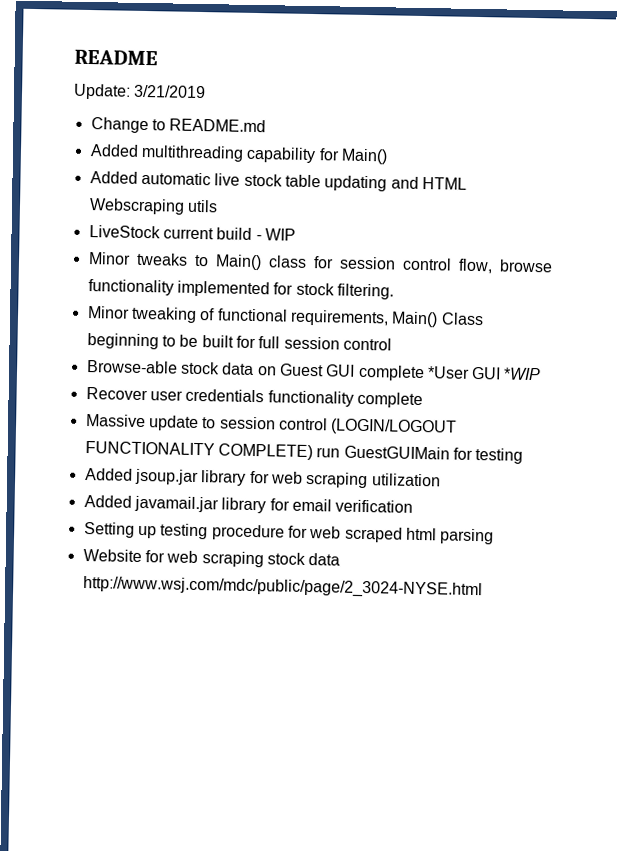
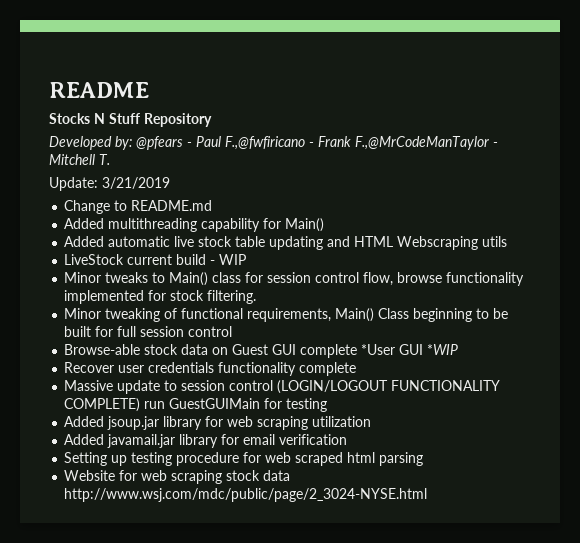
+ Stocks N Stuff Repository
+ Developed by: @pfears - Paul F.,@fwfiricano - Frank F.,@MrCodeManTaylor - Mitchell T.

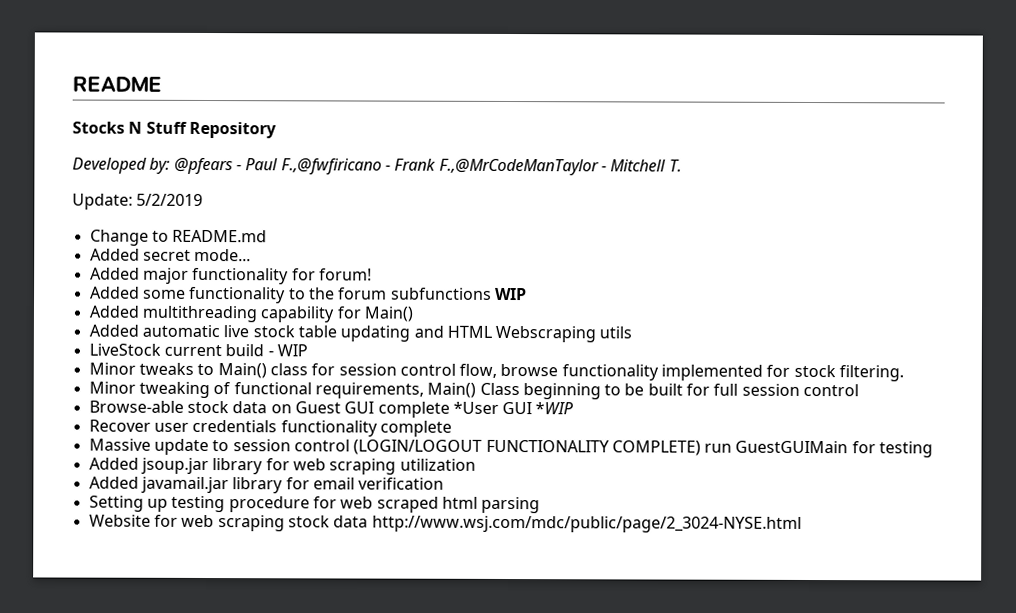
- Update: 3/21/2019
+ Update: 5/2/2019
+ Added secret mode...
+ Added major functionality for forum!
+ Added some functionality to the forum subfunctions WIP

